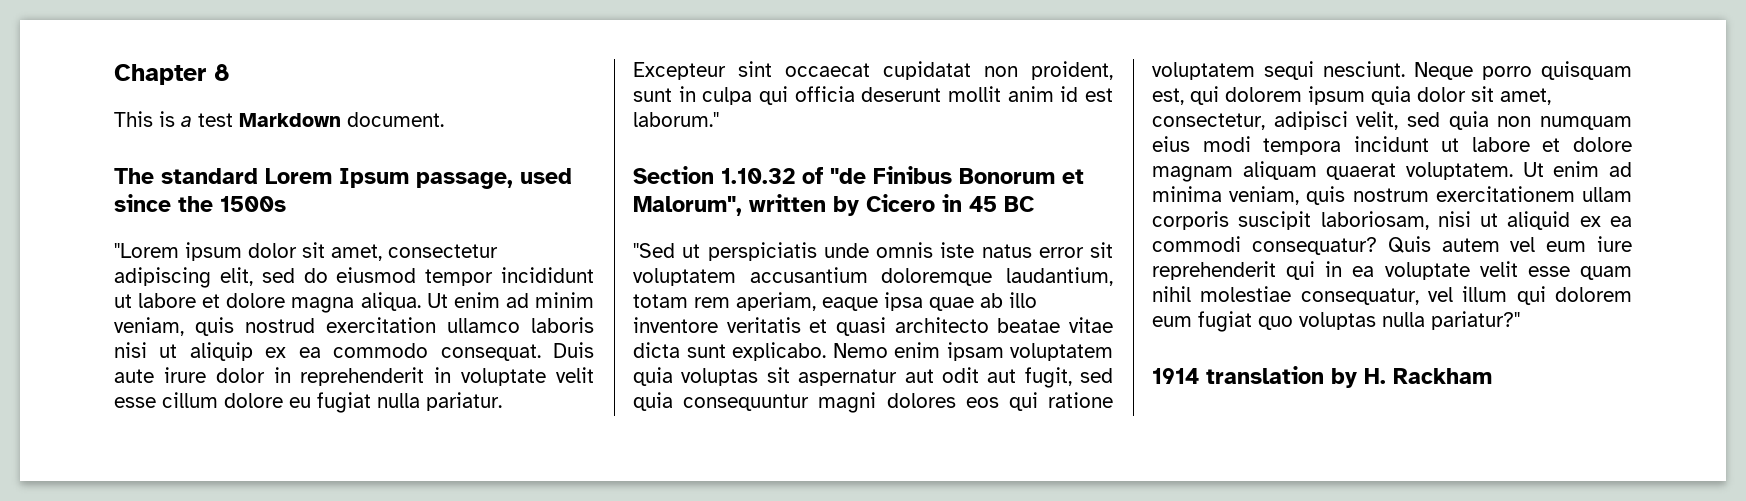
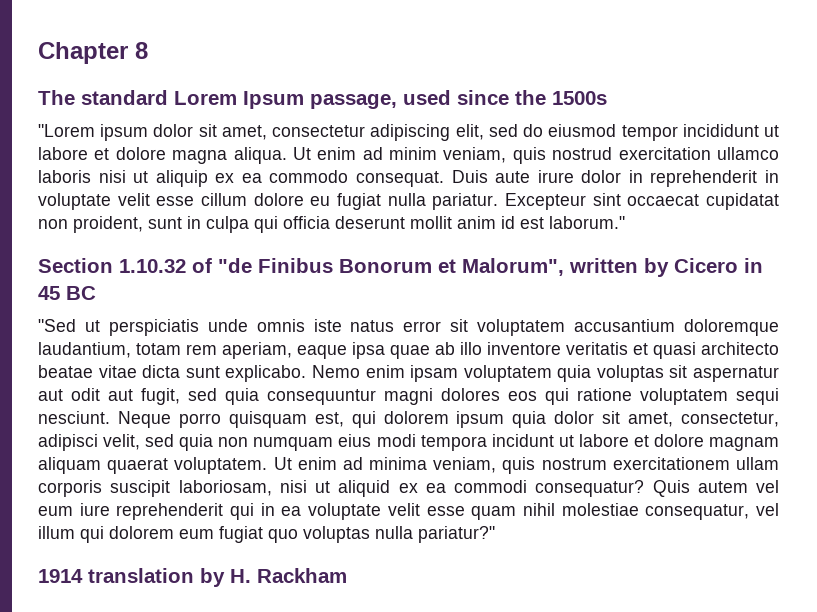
- This is a test Markdown document.

